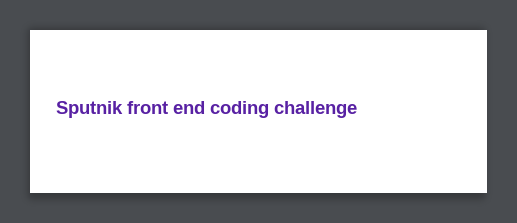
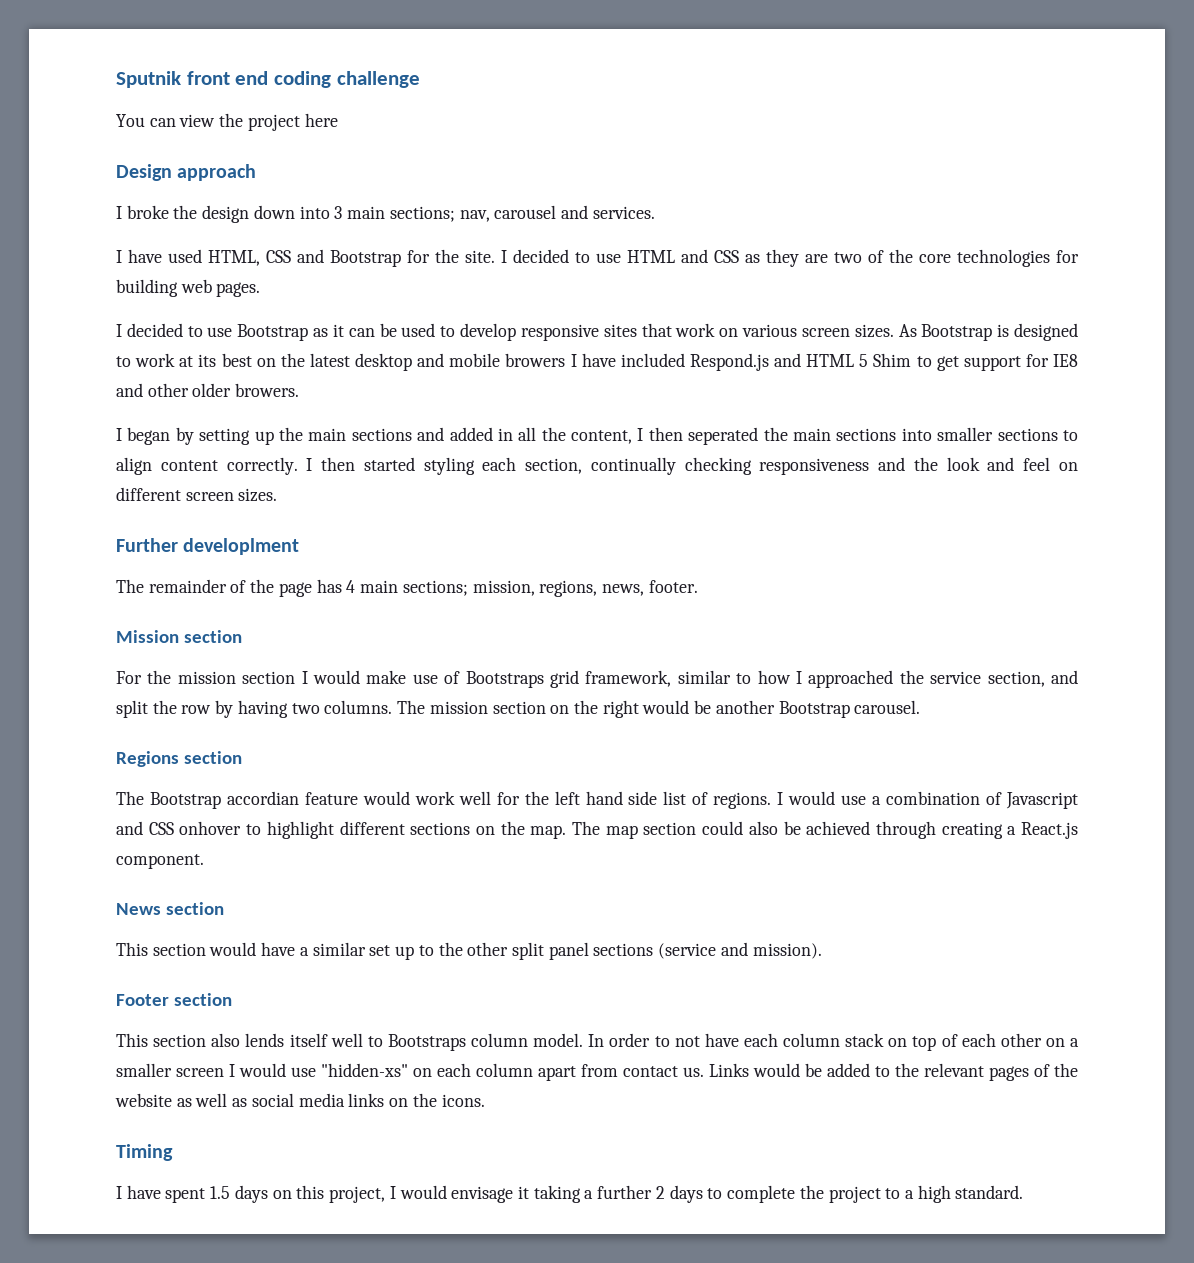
+ You can view the project here
+ Design approach
+ I broke the design down into 3 main sections; nav, carousel and services.
+ I have used HTML, CSS and Bootstrap for the site. I decided to use HTML and CSS as they are two of the core technologies for building web pages.
+ I decided to use Bootstrap as it can be used to develop responsive sites that work on various screen sizes. As Bootstrap is designed to work at its best on the latest desktop and mobile browers I have included Respond.js and HTML 5 Shim to get support for IE8 and other older browers.
+ I began by setting up the main sections and added in all the content, I then seperated the main sections into smaller sections to align content correctly. I then started styling each section, continually checking responsiveness and the look and feel on different screen sizes.
+ Further developlment
+ The remainder of the page has 4 main sections; mission, regions, news, footer.
+ Mission section
+ For the mission section I would make use of Bootstraps grid framework, similar to how I approached the service section, and split the row by having two columns. The mission section on the right would be another Bootstrap carousel.
+ Regions section
+ The Bootstrap accordian feature would work well for the left hand side list of regions. I would use a combination of Javascript and CSS onhover to highlight different sections on the map. The map section could also be achieved through creating a React.js component.
+ News section
+ This section would have a similar set up to the other split panel sections (service and mission).
+ Footer section
+ This section also lends itself well to Bootstraps column model. In order to not have each column stack on top of each other on a smaller screen I would use "hidden-xs" on each column apart from contact us. Links would be added to the relevant pages of the website as well as social media links on the icons.
+ Timing
+ I have spent 1.5 days on this project, I would envisage it taking a further 2 days to complete the project to a high standard.

